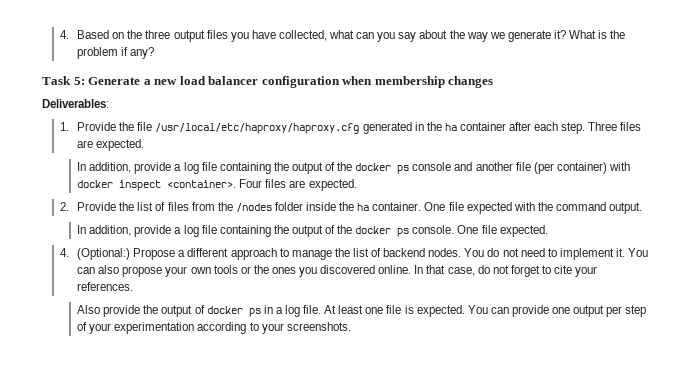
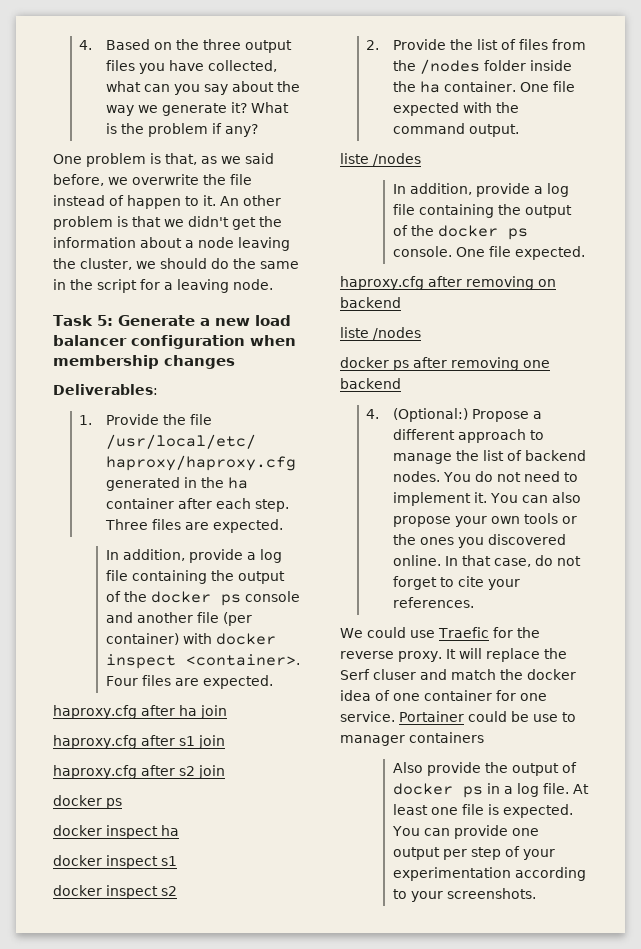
+ One problem is that, as we said before, we overwrite the file instead of happen to it. An other problem is that we didn't get the information about a node leaving the cluster, we should do the same in the script for a leaving node.
+ haproxy.cfg after ha join
+ haproxy.cfg after s1 join
+ haproxy.cfg after s2 join
+ docker ps
+ docker inspect ha
+ docker inspect s1
+ docker inspect s2
  One file expected with the command output.
+ liste /nodes
+ haproxy.cfg after removing on backend
+ liste /nodes
+ docker ps after removing one backend
+ We could use Traefic for the reverse proxy. It will replace the Serf cluser and match the docker idea of one container for one service. Portainer could be use to manager containers

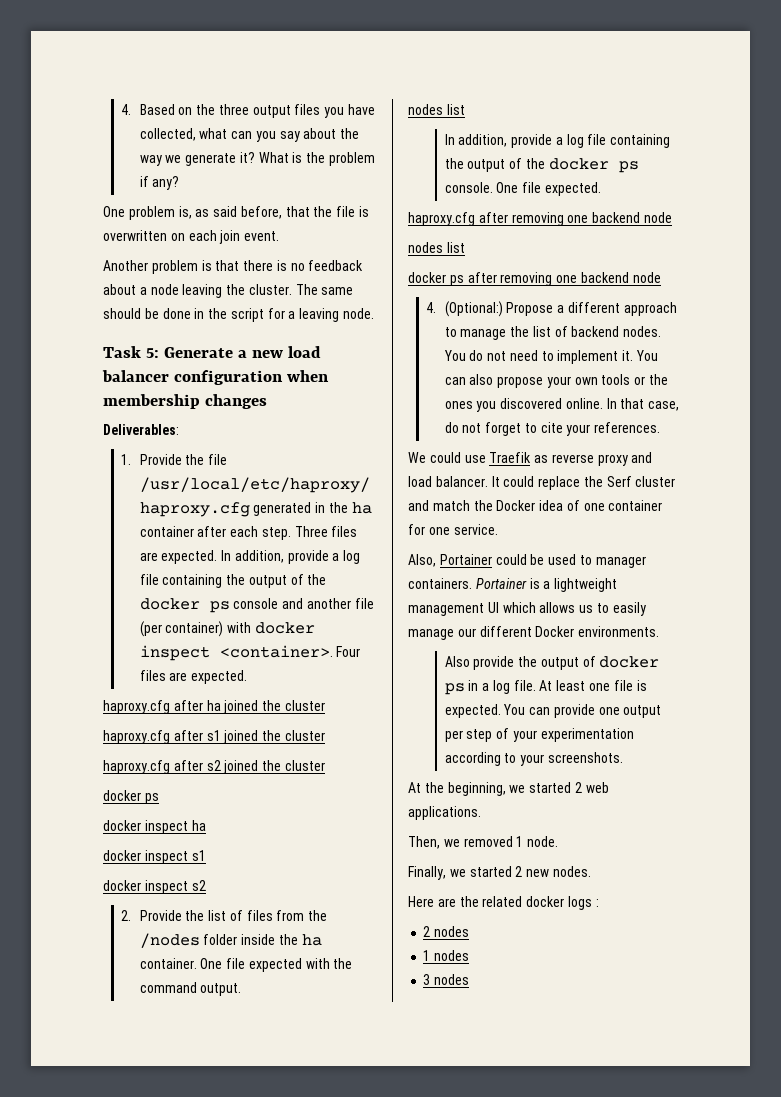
- One problem is that, as we said before, we overwrite the file instead of happen to it. An other problem is that we didn't get the information about a node leaving the cluster, we should do the same in the script for a leaving node.
+ One problem is, as said before, that the file is overwritten on each join event.
+ Another problem is that there is no feedback about a node leaving the cluster. The same should be done in the script for a leaving node.
- Three files are expected.
- In addition, provide a log file containing the output of the docker ps console and another file (per container) with docker inspect <container>.
+ Three files are expected. In addition, provide a log file containing the output of the docker ps console and another file (per container) with docker inspect <container>.
- haproxy.cfg after ha join
+ haproxy.cfg after ha joined the cluster
- haproxy.cfg after s1 join
+ haproxy.cfg after s1 joined the cluster
- haproxy.cfg after s2 join
+ haproxy.cfg after s2 joined the cluster
  One file expected with the command output.
- liste /nodes
+ nodes list
- haproxy.cfg after removing on backend
- liste /nodes
+ haproxy.cfg after removing one backend node
+ nodes list
- docker ps after removing one backend
+ docker ps after removing one backend node
- We could use Traefic for the reverse proxy. It will replace the Serf cluser and match the docker idea of one container for one service. Portainer could be use to manager containers
+ We could use Traefik as reverse proxy and load balancer. It could replace the Serf cluster and match the Docker idea of one container for one service.
+ Also, Portainer could be used to manager containers. Portainer is a lightweight management UI which allows us to easily manage our different Docker environments.
+ At the beginning, we started 2 web applications.
+ Then, we removed 1 node.
+ Finally, we started 2 new nodes.
+ Here are the related docker logs :
+ 2 nodes
+ 1 nodes
+ 3 nodes

